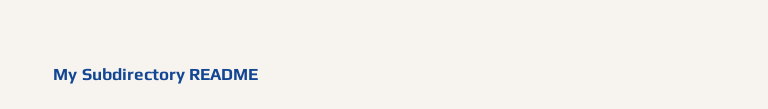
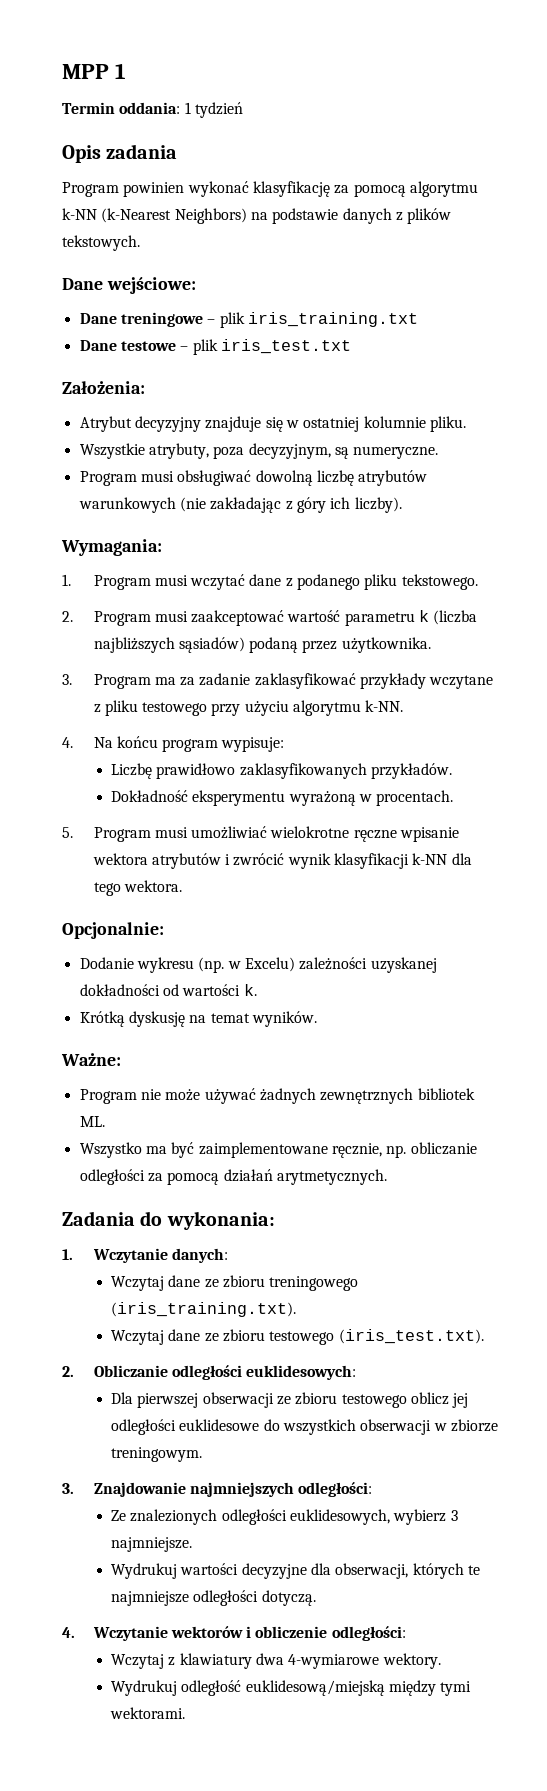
- My Subdirectory README
+ MPP 1
+ Termin oddania: 1 tydzień
+ Opis zadania
+ Program powinien wykonać klasyfikację za pomocą algorytmu k-NN (k-Nearest Neighbors) na podstawie danych z plików tekstowych.
+ Dane wejściowe:
+ Dane treningowe – plik iris_training.txt
+ Dane testowe – plik iris_test.txt
+ Założenia:
+ Atrybut decyzyjny znajduje się w ostatniej kolumnie pliku.
+ Wszystkie atrybuty, poza decyzyjnym, są numeryczne.
+ Program musi obsługiwać dowolną liczbę atrybutów warunkowych (nie zakładając z góry ich liczby).
+ Wymagania:
+ 1. Program musi wczytać dane z podanego pliku tekstowego.
+ 2. Program musi zaakceptować wartość parametru k (liczba najbliższych sąsiadów) podaną przez użytkownika.
+ 3. Program ma za zadanie zaklasyfikować przykłady wczytane z pliku testowego przy użyciu algorytmu k-NN.
+ 4. Na końcu program wypisuje:
+ Liczbę prawidłowo zaklasyfikowanych przykładów.
+ Dokładność eksperymentu wyrażoną w procentach.
+ 5. Program musi umożliwiać wielokrotne ręczne wpisanie wektora atrybutów i zwrócić wynik klasyfikacji k-NN dla tego wektora.
+ Opcjonalnie:
+ Dodanie wykresu (np. w Excelu) zależności uzyskanej dokładności od wartości k.
+ Krótką dyskusję na temat wyników.
+ Ważne:
+ Program nie może używać żadnych zewnętrznych bibliotek ML.
+ Wszystko ma być zaimplementowane ręcznie, np. obliczanie odległości za pomocą działań arytmetycznych.
+ Zadania do wykonania:
+ 1. Wczytanie danych:
+ Wczytaj dane ze zbioru treningowego (iris_training.txt).
+ Wczytaj dane ze zbioru testowego (iris_test.txt).
+ 2. Obliczanie odległości euklidesowych:
+ Dla pierwszej obserwacji ze zbioru testowego oblicz jej odległości euklidesowe do wszystkich obserwacji w zbiorze treningowym.
+ 3. Znajdowanie najmniejszych odległości:
+ Ze znalezionych odległości euklidesowych, wybierz 3 najmniejsze.
+ Wydrukuj wartości decyzyjne dla obserwacji, których te najmniejsze odległości dotyczą.
+ 4. Wczytanie wektorów i obliczenie odległości:
+ Wczytaj z klawiatury dwa 4-wymiarowe wektory.
+ Wydrukuj odległość euklidesową/miejską między tymi wektorami.

